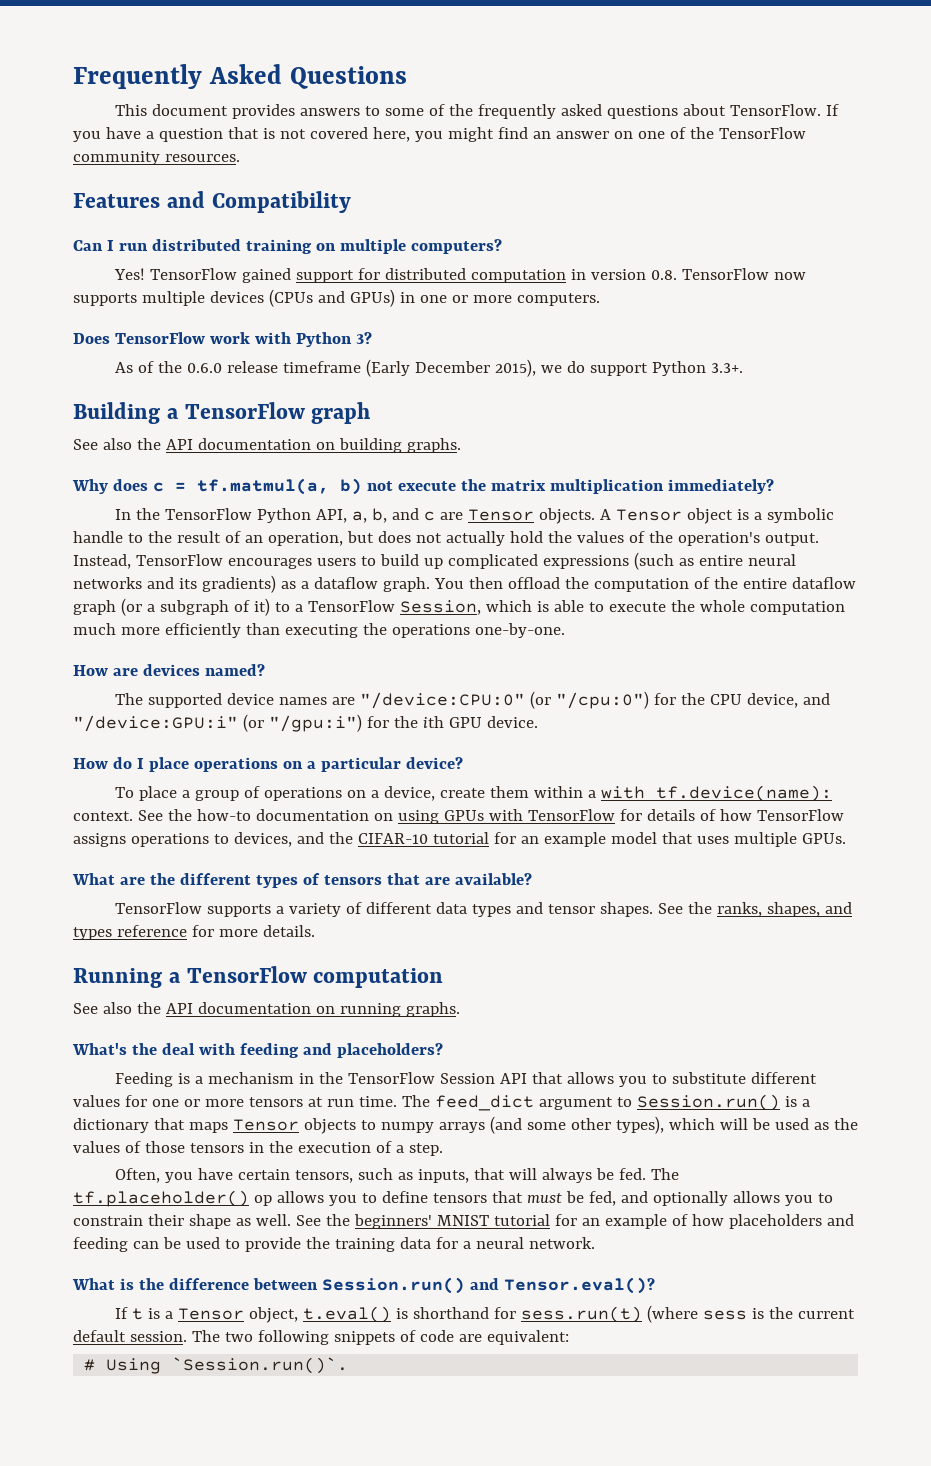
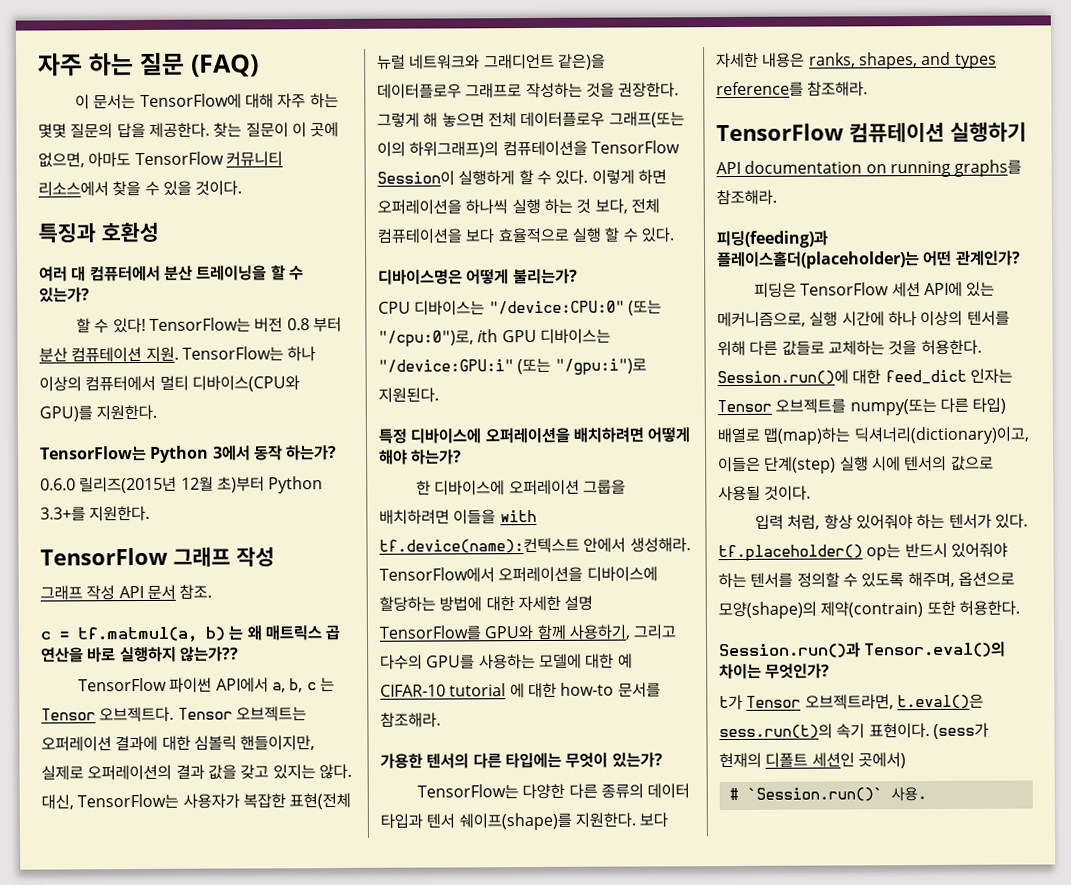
- Frequently Asked Questions
- This document provides answers to some of the frequently asked questions about TensorFlow. If you have a question that is not covered here, you might find an answer on one of the TensorFlow community resources.
- Features and Compatibility
- Can I run distributed training on multiple computers?
- Yes! TensorFlow gained support for distributed computation in version 0.8. TensorFlow now supports multiple devices (CPUs and GPUs) in one or more computers.
- Does TensorFlow work with Python 3?
- As of the 0.6.0 release timeframe (Early December 2015), we do support Python 3.3+.
- Building a TensorFlow graph
- See also the API documentation on building graphs.
- Why does c = tf.matmul(a, b) not execute the matrix multiplication immediately?
- In the TensorFlow Python API, a, b, and c are Tensor objects. A Tensor object is a symbolic handle to the result of an operation, but does not actually hold the values of the operation's output. Instead, TensorFlow encourages users to build up complicated expressions (such as entire neural networks and its gradients) as a dataflow graph. You then offload the computation of the entire dataflow graph (or a subgraph of it) to a TensorFlow Session, which is able to execute the whole computation much more efficiently than executing the operations one-by-one.
- How are devices named?
- The supported device names are "/device:CPU:0" (or "/cpu:0") for the CPU device, and "/device:GPU:i" (or "/gpu:i") for the ith GPU device.
- How do I place operations on a particular device?
- To place a group of operations on a device, create them within a with tf.device(name): context. See the how-to documentation on using GPUs with TensorFlow for details of how TensorFlow assigns operations to devices, and the CIFAR-10 tutorial for an example model that uses multiple GPUs.
- What are the different types of tensors that are available?
- TensorFlow supports a variety of different data types and tensor shapes. See the ranks, shapes, and types reference for more details.
- Running a TensorFlow computation
- See also the API documentation on running graphs.
- What's the deal with feeding and placeholders?
- Feeding is a mechanism in the TensorFlow Session API that allows you to substitute different values for one or more tensors at run time. The feed_dict argument to Session.run() is a dictionary that maps Tensor objects to numpy arrays (and some other types), which will be used as the values of those tensors in the execution of a step.
- Often, you have certain tensors, such as inputs, that will always be fed. The tf.placeholder() op allows you to define tensors that must be fed, and optionally allows you to constrain their shape as well. See the beginners' MNIST tutorial for an example of how placeholders and feeding can be used to provide the training data for a neural network.
- What is the difference between Session.run() and Tensor.eval()?
- If t is a Tensor object, t.eval() is shorthand for sess.run(t) (where sess is the current default session. The two following snippets of code are equivalent:
+ 자주 하는 질문 (FAQ)
+ 이 문서는 TensorFlow에 대해 자주 하는 몇몇 질문의 답을 제공한다. 찾는 질문이 이 곳에 없으면, 아마도 TensorFlow 커뮤니티 리소스에서 찾을 수 있을 것이다.
+ 특징과 호환성
+ 여러 대 컴퓨터에서 분산 트레이닝을 할 수 있는가?
+ 할 수 있다! TensorFlow는 버전 0.8 부터 분산 컴퓨테이션 지원. TensorFlow는 하나 이상의 컴퓨터에서 멀티 디바이스(CPU와 GPU)를 지원한다.
+ TensorFlow는 Python 3에서 동작 하는가?
+ 0.6.0 릴리즈(2015년 12월 초)부터 Python 3.3+를 지원한다.
+ TensorFlow 그래프 작성
+ 그래프 작성 API 문서 참조.
+ c = tf.matmul(a, b) 는 왜 매트릭스 곱 연산을 바로 실행하지 않는가??
+ TensorFlow 파이썬 API에서 a, b, c 는 Tensor 오브젝트다. Tensor 오브젝트는 오퍼레이션 결과에 대한 심볼릭 핸들이지만, 실제로 오퍼레이션의 결과 값을 갖고 있지는 않다. 대신, TensorFlow는 사용자가 복잡한 표현(전체 뉴럴 네트워크와 그래디언트 같은)을 데이터플로우 그래프로 작성하는 것을 권장한다. 그렇게 해 놓으면 전체 데이터플로우 그래프(또는 이의 하위그래프)의 컴퓨테이션을 TensorFlow Session이 실행하게 할 수 있다. 이렇게 하면 오퍼레이션을 하나씩 실행 하는 것 보다, 전체 컴퓨테이션을 보다 효율적으로 실행 할 수 있다.
+ 디바이스명은 어떻게 불리는가?
+ CPU 디바이스는 "/device:CPU:0" (또는 "/cpu:0")로, ith GPU 디바이스는 "/device:GPU:i" (또는 "/gpu:i")로 지원된다.
+ 특정 디바이스에 오퍼레이션을 배치하려면 어떻게 해야 하는가?
+ 한 디바이스에 오퍼레이션 그룹을 배치하려면 이들을 with tf.device(name):컨텍스트 안에서 생성해라. TensorFlow에서 오퍼레이션을 디바이스에 할당하는 방법에 대한 자세한 설명 TensorFlow를 GPU와 함께 사용하기, 그리고 다수의 GPU를 사용하는 모델에 대한 예 CIFAR-10 tutorial 에 대한 how-to 문서를 참조해라.
+ 가용한 텐서의 다른 타입에는 무엇이 있는가?
+ TensorFlow는 다양한 다른 종류의 데이터 타입과 텐서 쉐이프(shape)를 지원한다. 보다 자세한 내용은 ranks, shapes, and types reference를 참조해라.
+ TensorFlow 컴퓨테이션 실행하기
+ API documentation on running graphs를 참조해라.
+ 피딩(feeding)과 플레이스홀더(placeholder)는 어떤 관계인가?
+ 피딩은 TensorFlow 세션 API에 있는 메커니즘으로, 실행 시간에 하나 이상의 텐서를 위해 다른 값들로 교체하는 것을 허용한다. Session.run()에 대한 feed_dict 인자는 Tensor 오브젝트를 numpy(또는 다른 타입) 배열로 맵(map)하는 딕셔너리(dictionary)이고, 이들은 단계(step) 실행 시에 텐서의 값으로 사용될 것이다.
+ 입력 처럼, 항상 있어줘야 하는 텐서가 있다. tf.placeholder() op는 반드시 있어줘야 하는 텐서를 정의할 수 있도록 해주며, 옵션으로 모양(shape)의 제약(contrain) 또한 허용한다.
+ Session.run()과 Tensor.eval()의 차이는 무엇인가?
+ t가 Tensor 오브젝트라면, t.eval()은 sess.run(t)의 속기 표현이다. (sess가 현재의 디폴트 세션인 곳에서)
- # Using `Session.run()`.
+ # `Session.run()` 사용.

